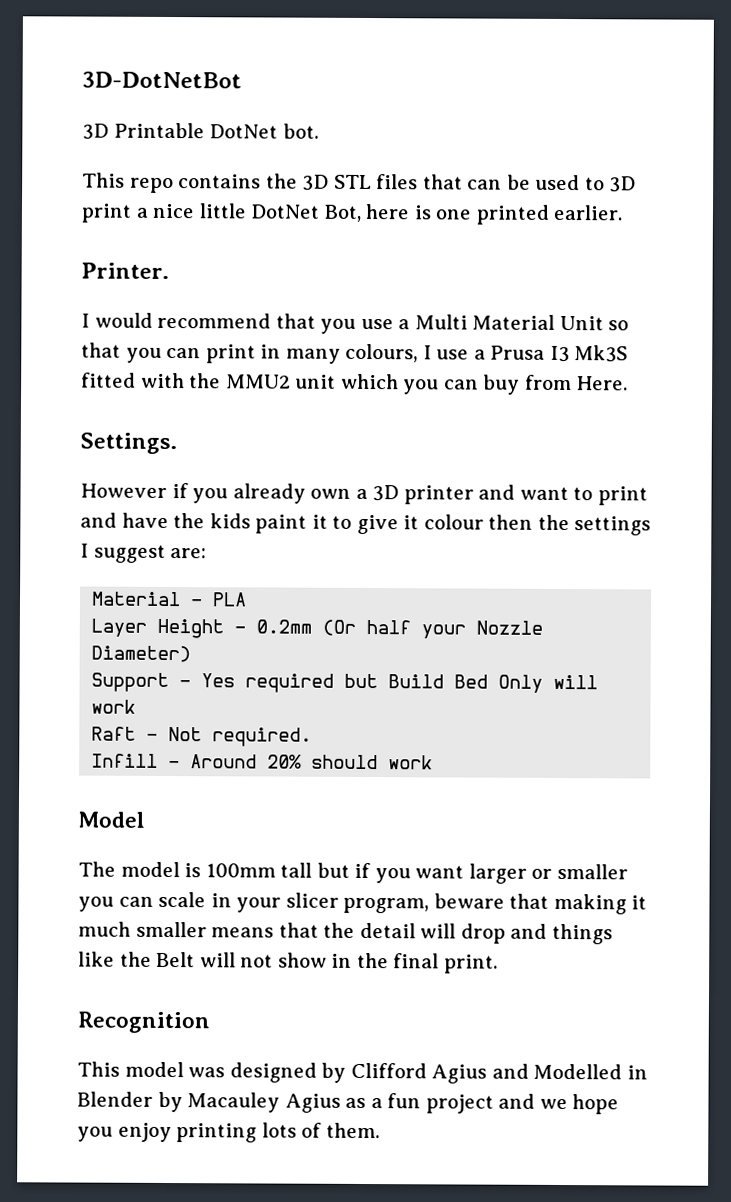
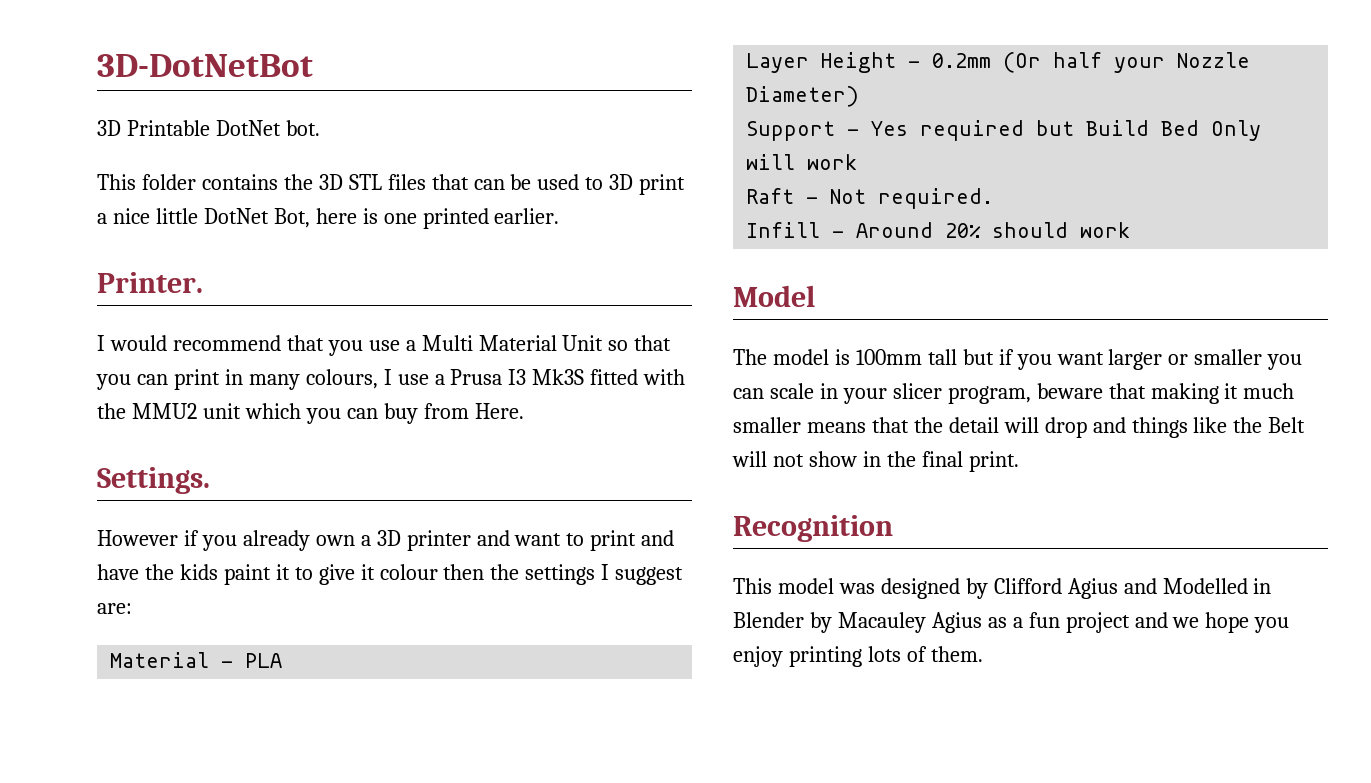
- This repo contains the 3D STL files that can be used to 3D print a nice little DotNet Bot, here is one printed earlier.
+ This folder contains the 3D STL files that can be used to 3D print a nice little DotNet Bot, here is one printed earlier.

